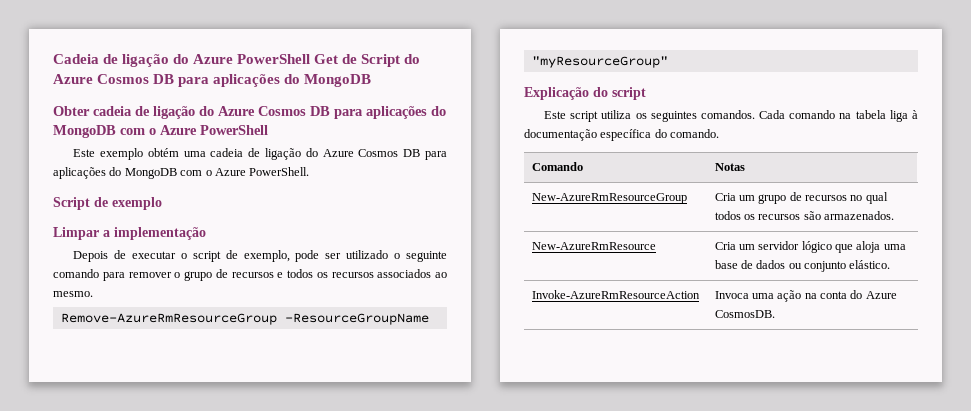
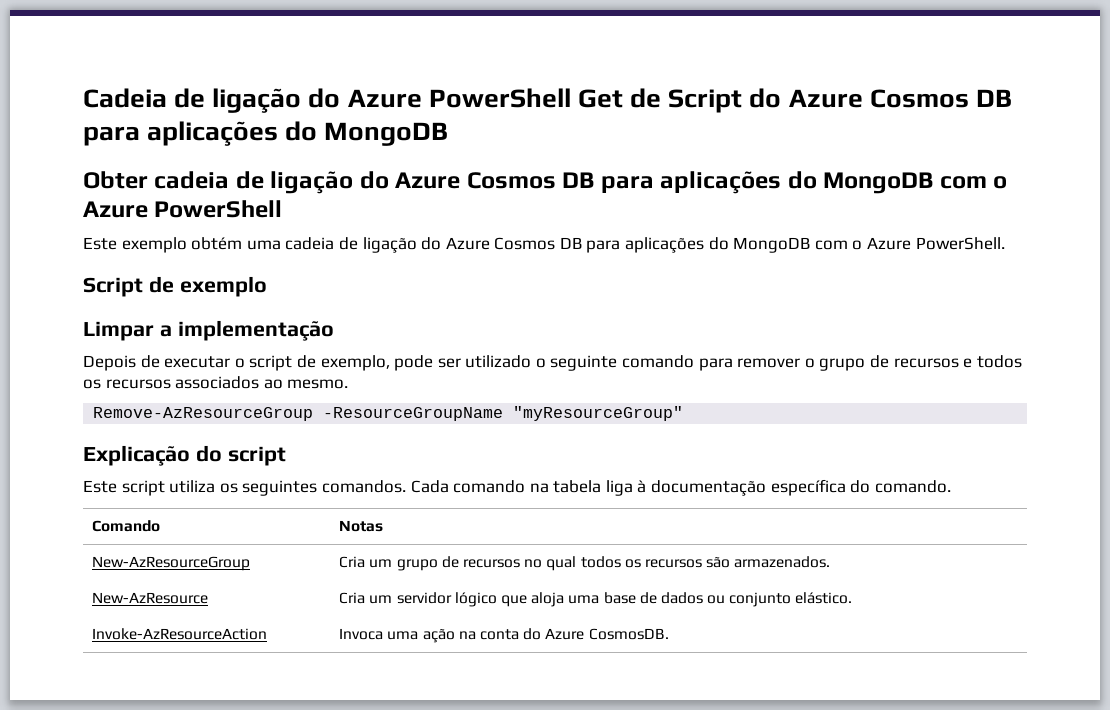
- Remove-AzureRmResourceGroup -ResourceGroupName "myResourceGroup"
+ Remove-AzResourceGroup -ResourceGroupName "myResourceGroup"
- New-AzureRmResourceGroup | Cria um grupo de recursos no qual todos os recursos são armazenados.
+ New-AzResourceGroup | Cria um grupo de recursos no qual todos os recursos são armazenados.
- New-AzureRmResource | Cria um servidor lógico que aloja uma base de dados ou conjunto elástico.
+ New-AzResource | Cria um servidor lógico que aloja uma base de dados ou conjunto elástico.
- Invoke-AzureRmResourceAction | Invoca uma ação na conta do Azure CosmosDB.
+ Invoke-AzResourceAction | Invoca uma ação na conta do Azure CosmosDB.

